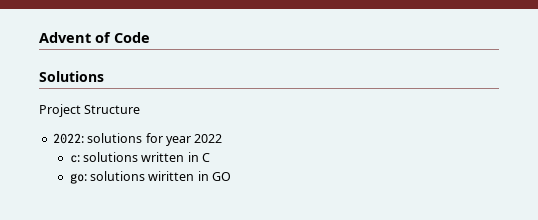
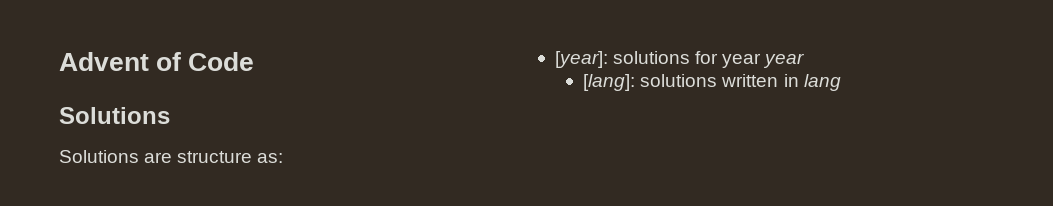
- Project Structure
- 2022: solutions for year 2022
- c: solutions written in C
- go: solutions wiritten in GO
+ Solutions are structure as:
+ [year]: solutions for year year
+ [lang]: solutions written in lang

